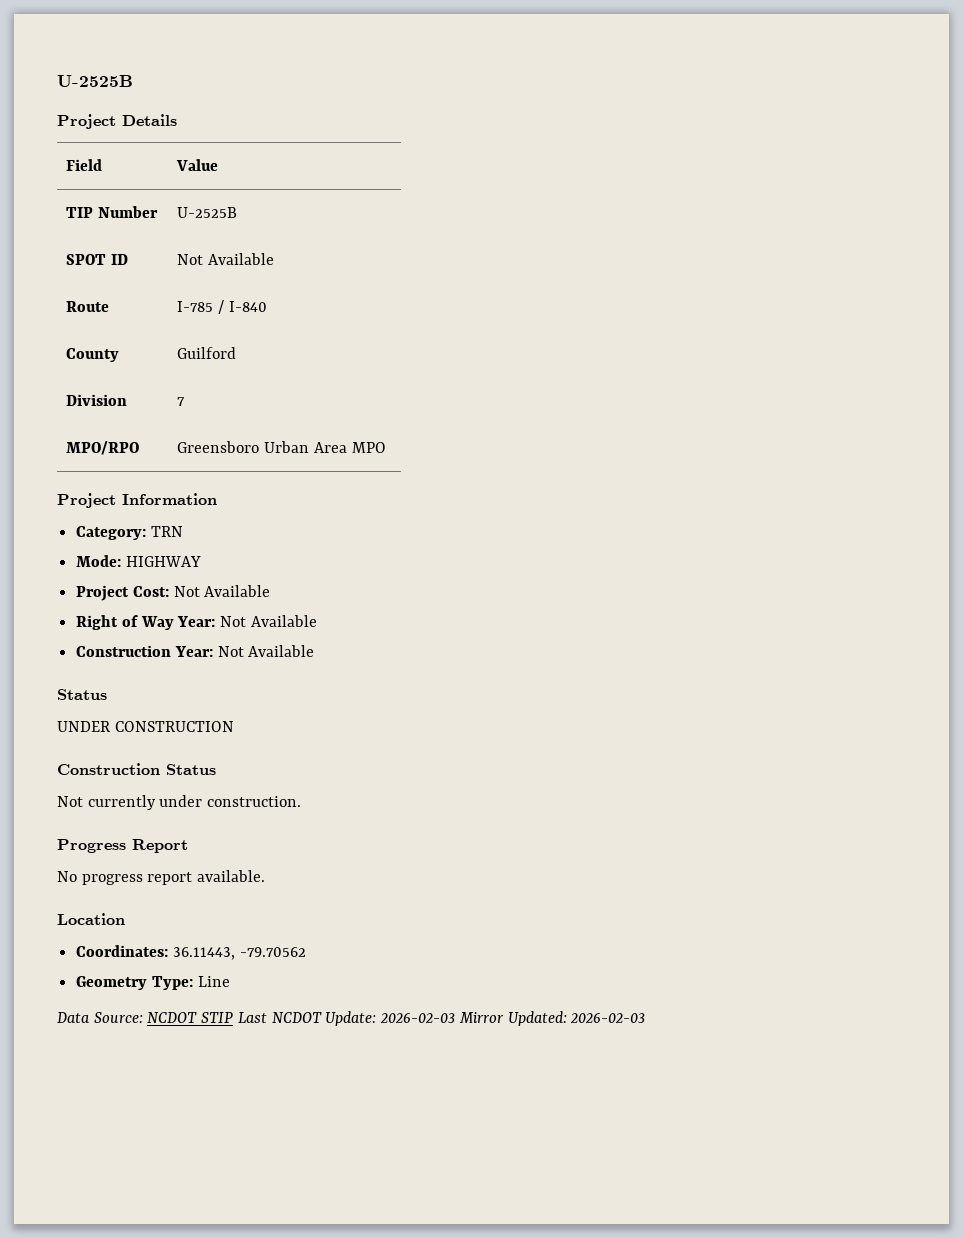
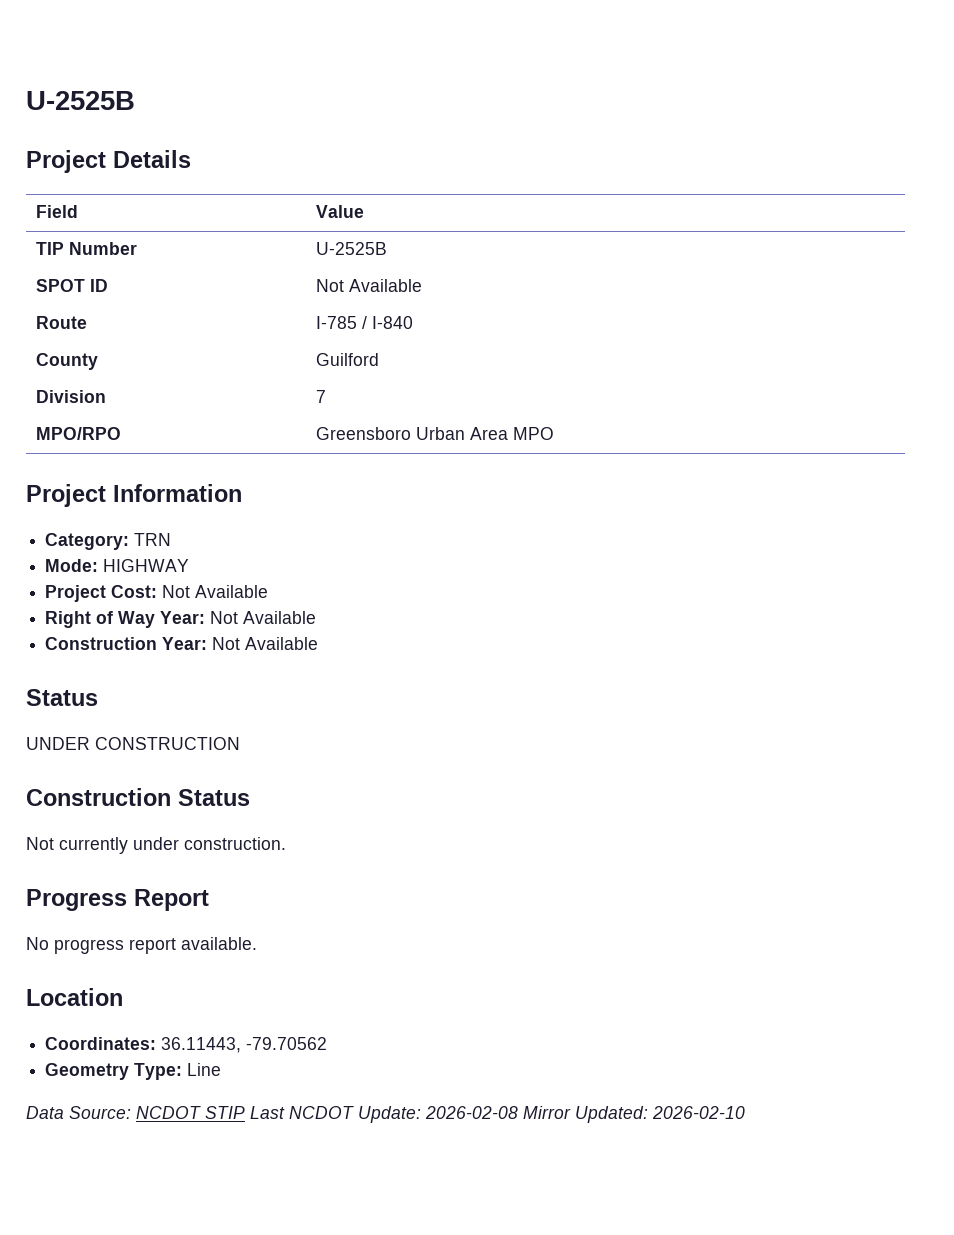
- Data Source: NCDOT STIP Last NCDOT Update: 2026-02-03 Mirror Updated: 2026-02-03
+ Data Source: NCDOT STIP Last NCDOT Update: 2026-02-08 Mirror Updated: 2026-02-10

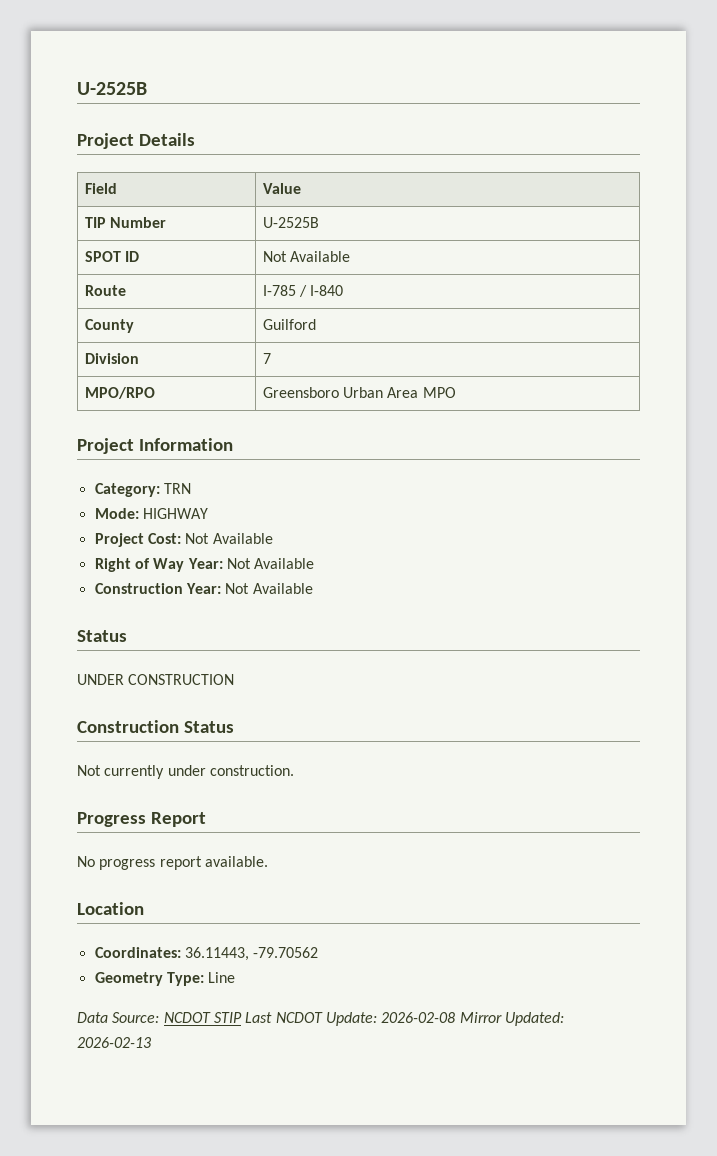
- Data Source: NCDOT STIP Last NCDOT Update: 2026-02-08 Mirror Updated: 2026-02-10
+ Data Source: NCDOT STIP Last NCDOT Update: 2026-02-08 Mirror Updated: 2026-02-13

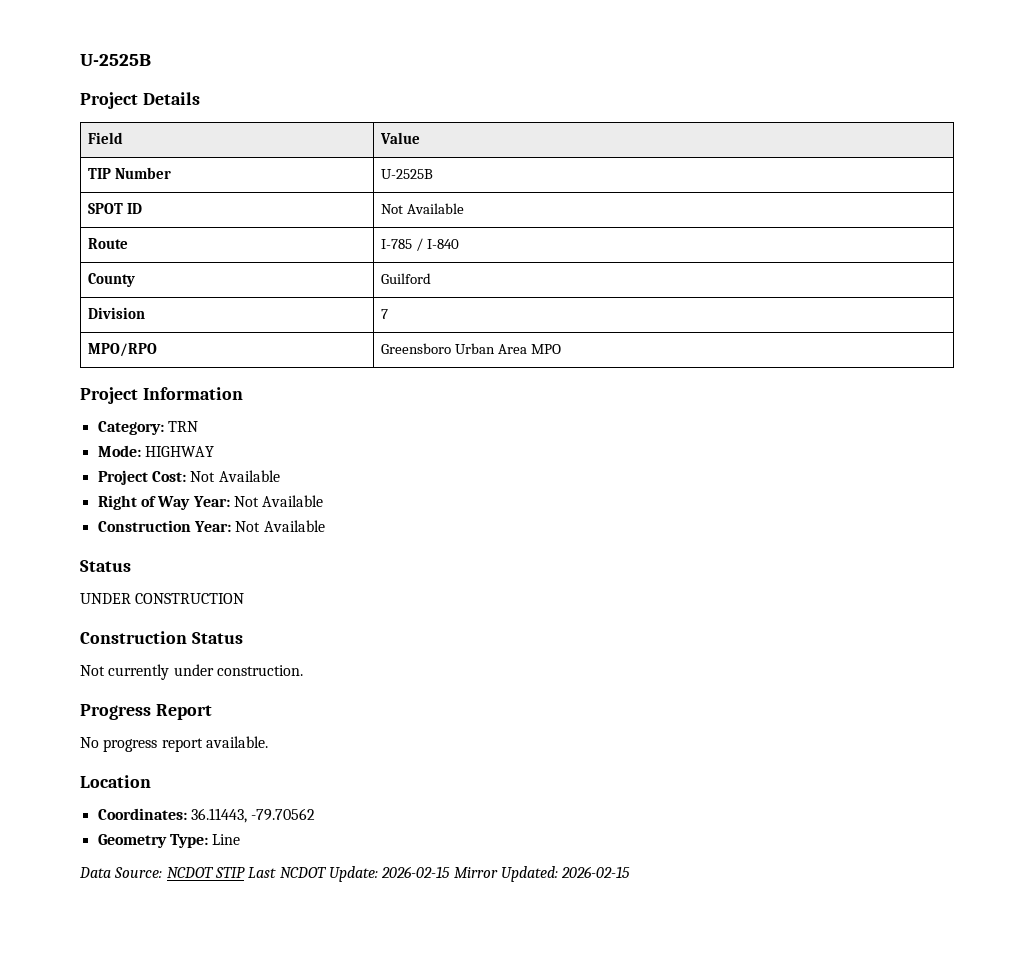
- Data Source: NCDOT STIP Last NCDOT Update: 2026-02-08 Mirror Updated: 2026-02-13
+ Data Source: NCDOT STIP Last NCDOT Update: 2026-02-15 Mirror Updated: 2026-02-15

